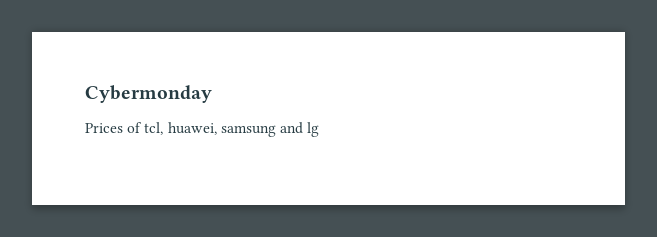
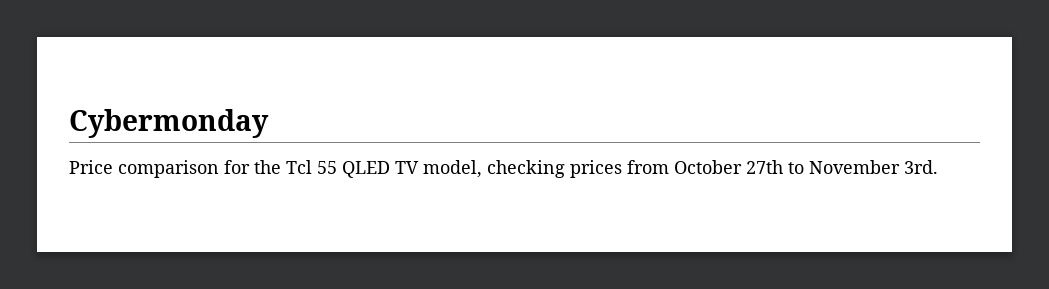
- Prices of tcl, huawei, samsung and lg
+ Price comparison for the Tcl 55 QLED TV model, checking prices from October 27th to November 3rd.

